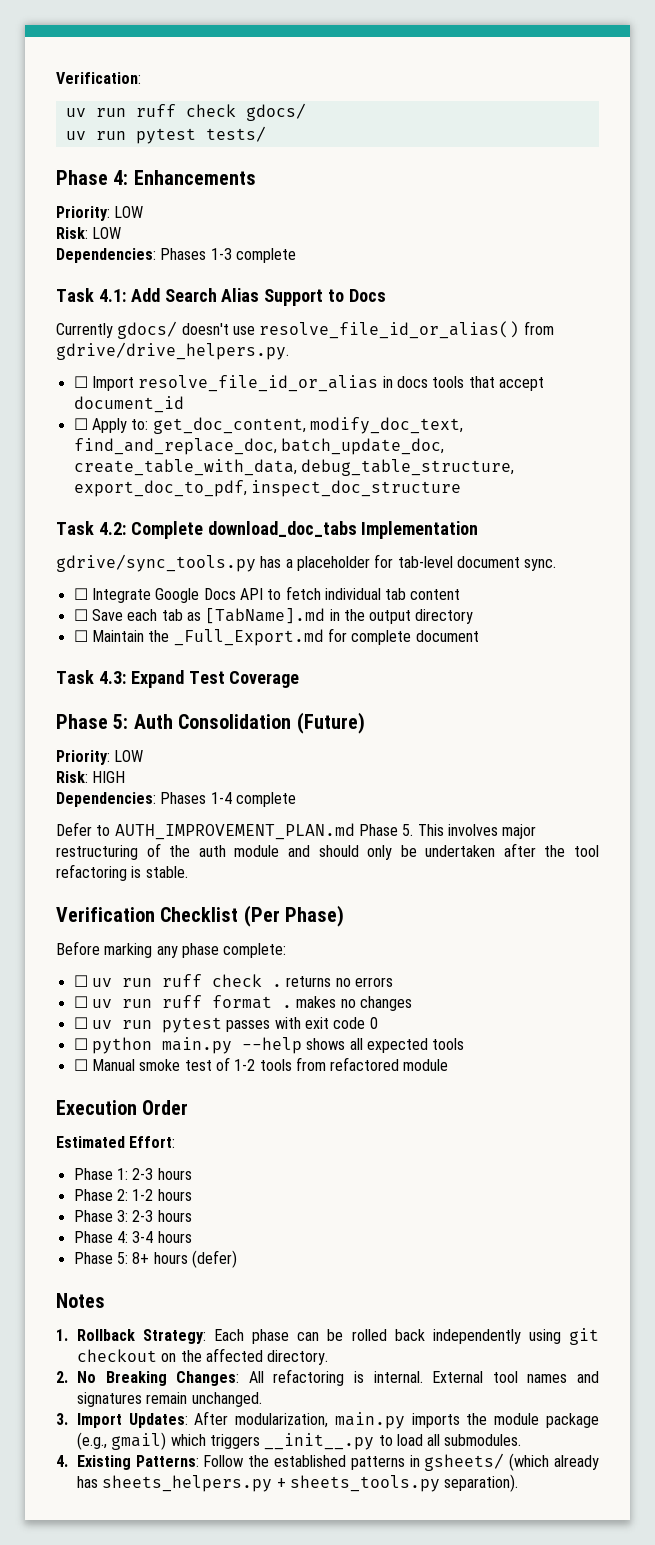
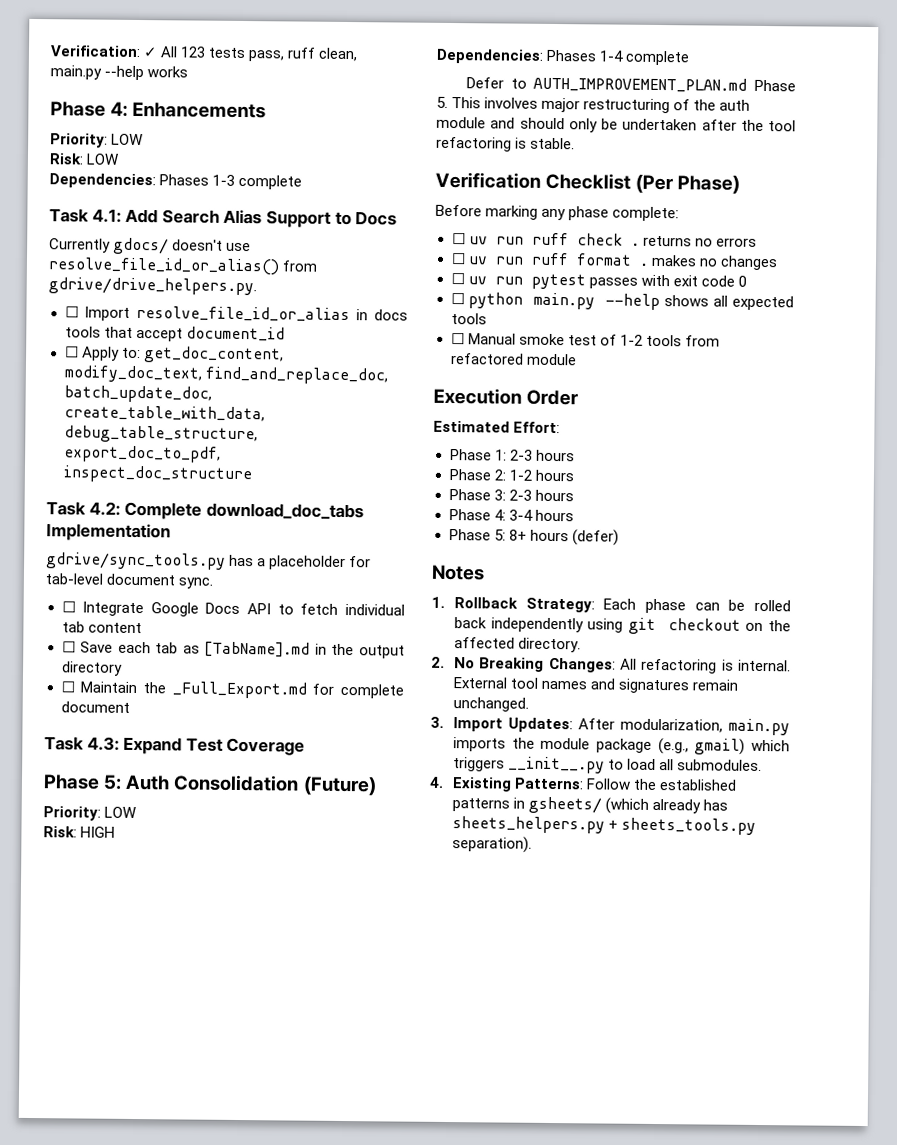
- Verification:
- uv run ruff check gdocs/
- uv run pytest tests/
+ Verification: ✓ All 123 tests pass, ruff clean, main.py --help works

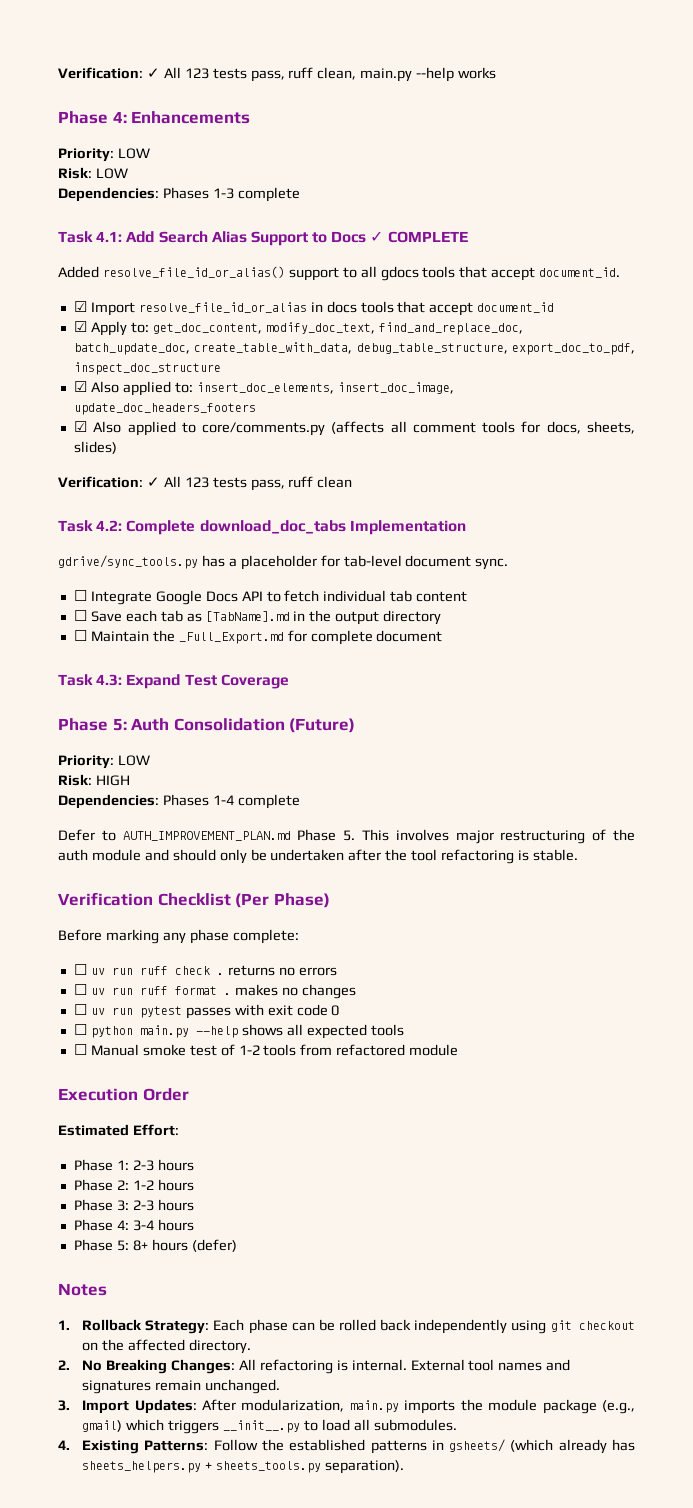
- Task 4.1: Add Search Alias Support to Docs
- Currently gdocs/ doesn't use resolve_file_id_or_alias() from gdrive/drive_helpers.py.
- ☐ Import resolve_file_id_or_alias in docs tools that accept document_id
+ Task 4.1: Add Search Alias Support to Docs ✓ COMPLETE
+ Added resolve_file_id_or_alias() support to all gdocs tools that accept document_id.
+ ☑ Import resolve_file_id_or_alias in docs tools that accept document_id
- ☐ Apply to: get_doc_content, modify_doc_text, find_and_replace_doc, batch_update_doc, create_table_with_data, debug_table_structure, export_doc_to_pdf, inspect_doc_structure
+ ☑ Apply to: get_doc_content, modify_doc_text, find_and_replace_doc, batch_update_doc, create_table_with_data, debug_table_structure, export_doc_to_pdf, inspect_doc_structure
+ ☑ Also applied to: insert_doc_elements, insert_doc_image, update_doc_headers_footers
+ ☑ Also applied to core/comments.py (affects all comment tools for docs, sheets, slides)
+ Verification: ✓ All 123 tests pass, ruff clean

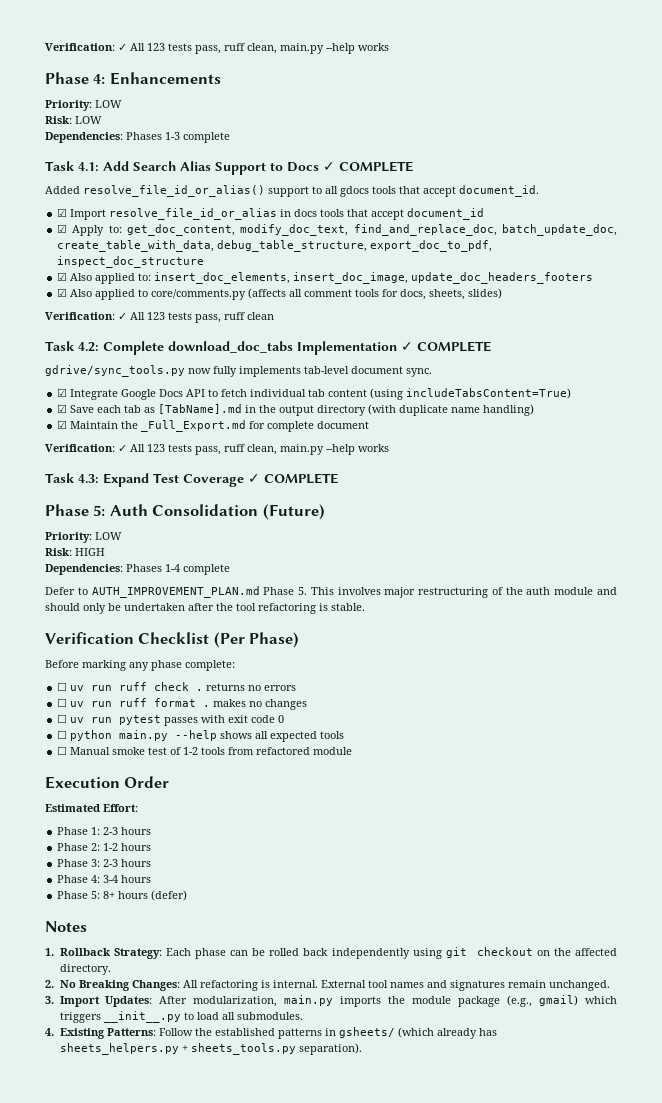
- Task 4.2: Complete download_doc_tabs Implementation
+ Task 4.2: Complete download_doc_tabs Implementation ✓ COMPLETE
- gdrive/sync_tools.py has a placeholder for tab-level document sync.
+ gdrive/sync_tools.py now fully implements tab-level document sync.
- ☐ Integrate Google Docs API to fetch individual tab content
- ☐ Save each tab as [TabName].md in the output directory
- ☐ Maintain the _Full_Export.md for complete document
+ ☑ Integrate Google Docs API to fetch individual tab content (using includeTabsContent=True)
+ ☑ Save each tab as [TabName].md in the output directory (with duplicate name handling)
+ ☑ Maintain the _Full_Export.md for complete document
+ Verification: ✓ All 123 tests pass, ruff clean, main.py --help works
- Task 4.3: Expand Test Coverage
+ Task 4.3: Expand Test Coverage ✓ COMPLETE

